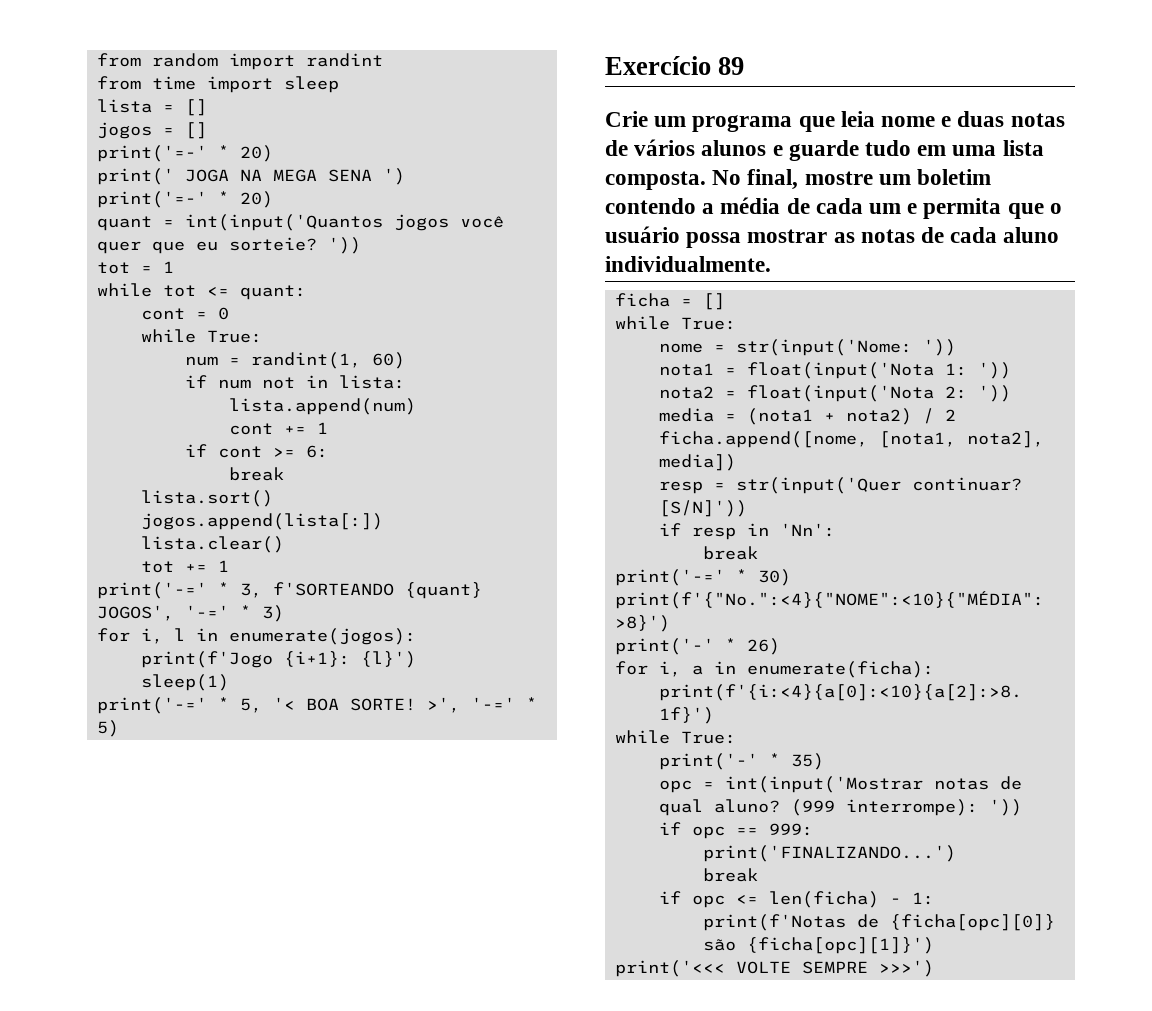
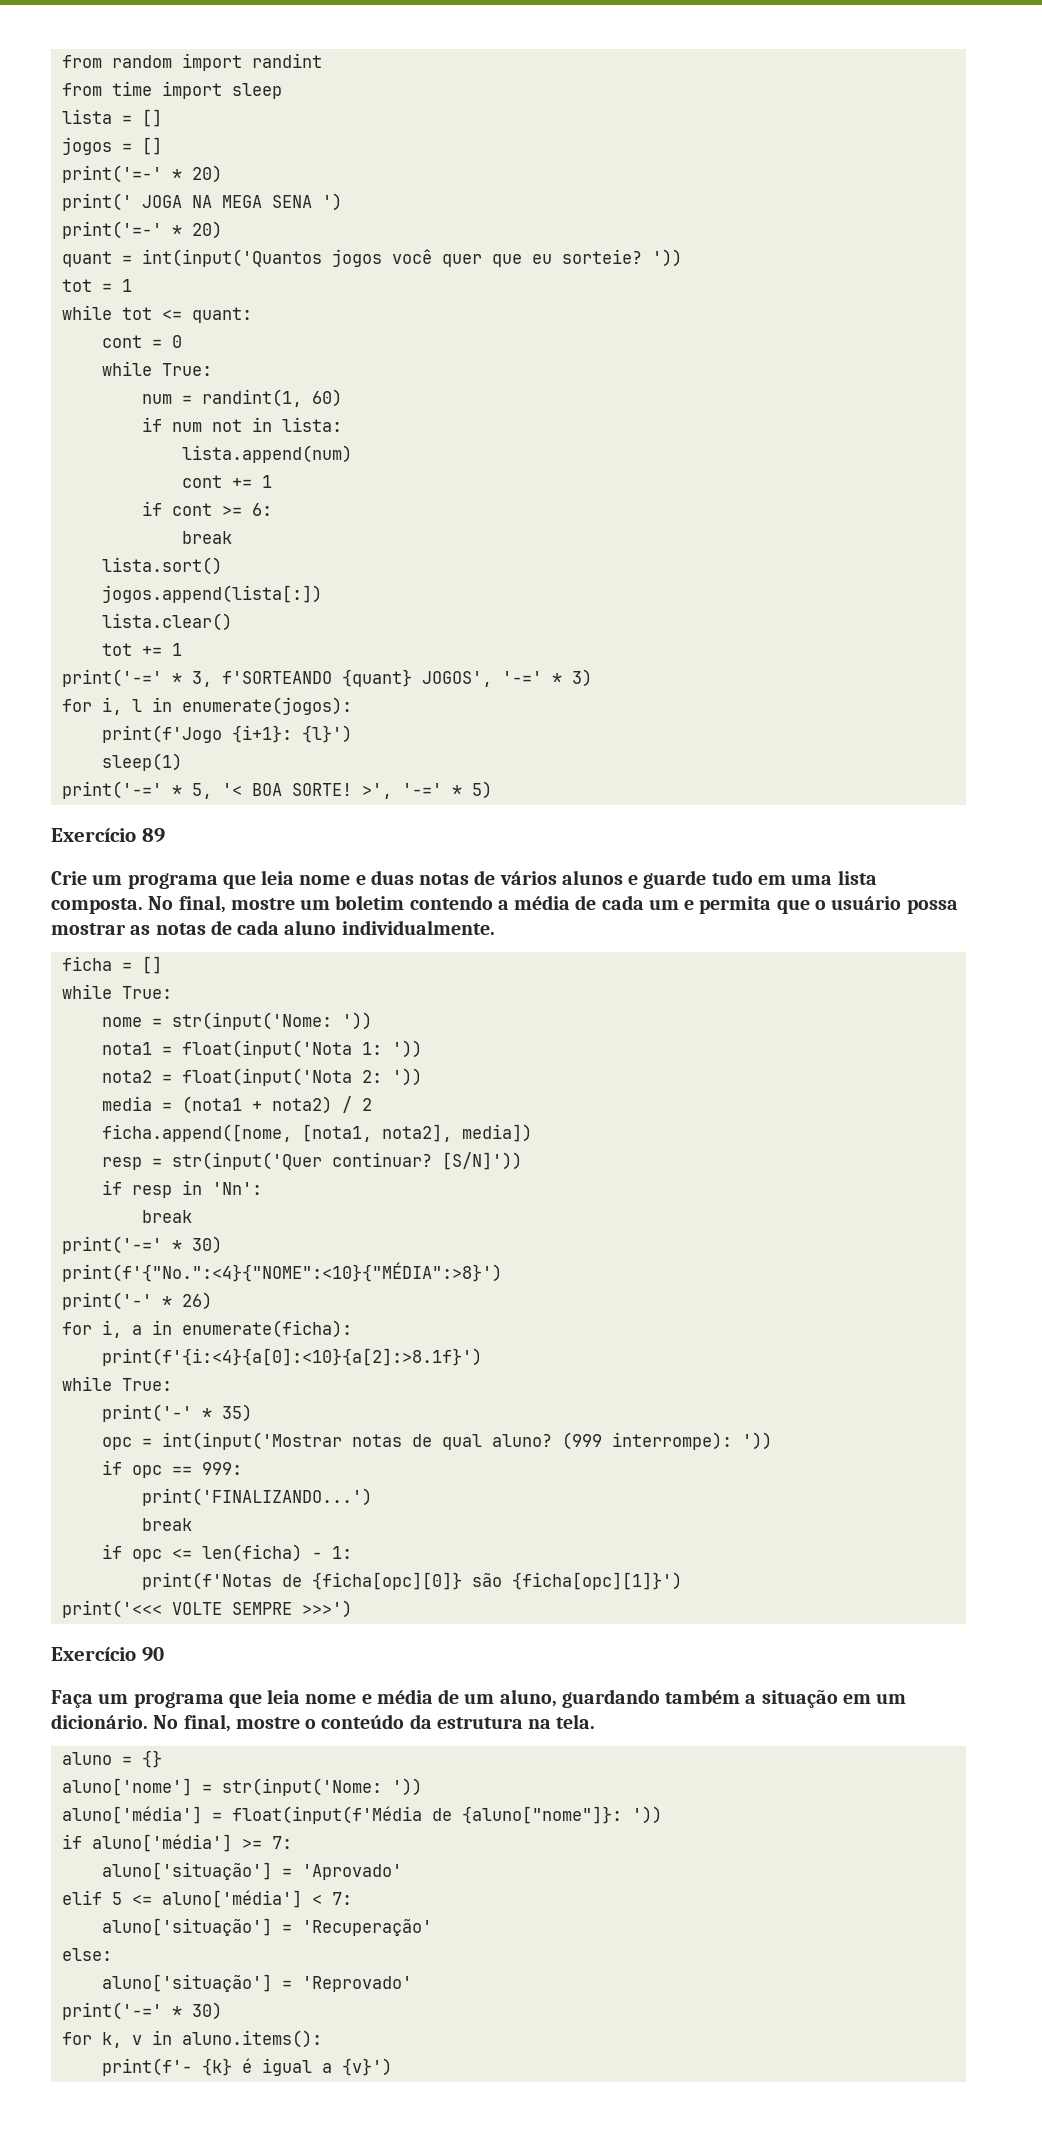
+ Exercício 90
+ Faça um programa que leia nome e média de um aluno, guardando também a situação em um dicionário. No final, mostre o conteúdo da estrutura na tela.
+ aluno = {}
+ aluno['nome'] = str(input('Nome: '))
+ aluno['média'] = float(input(f'Média de {aluno["nome"]}: '))
+ if aluno['média'] >= 7:
+ aluno['situação'] = 'Aprovado'
+ elif 5 <= aluno['média'] < 7:
+ aluno['situação'] = 'Recuperação'
+ else:
+ aluno['situação'] = 'Reprovado'
+ print('-=' * 30)
+ for k, v in aluno.items():
+ print(f'- {k} é igual a {v}')

